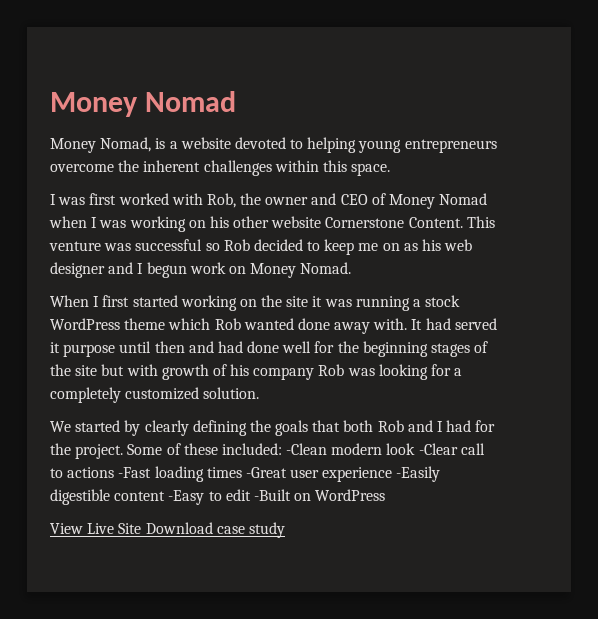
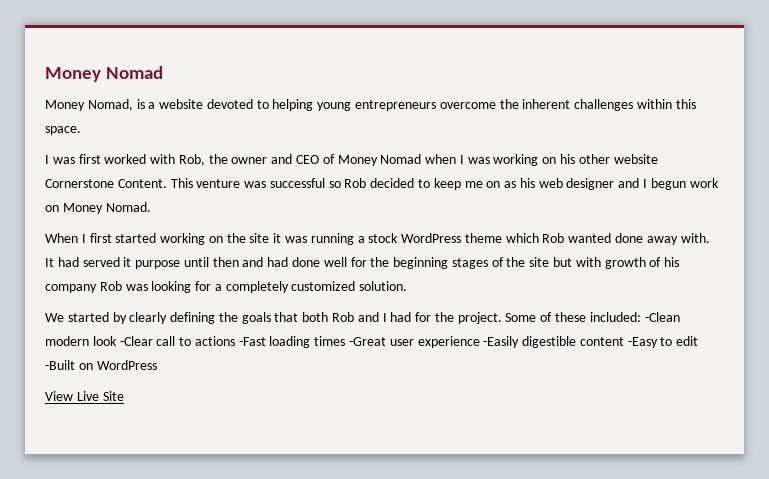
- View Live Site Download case study
+ View Live Site

